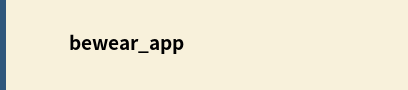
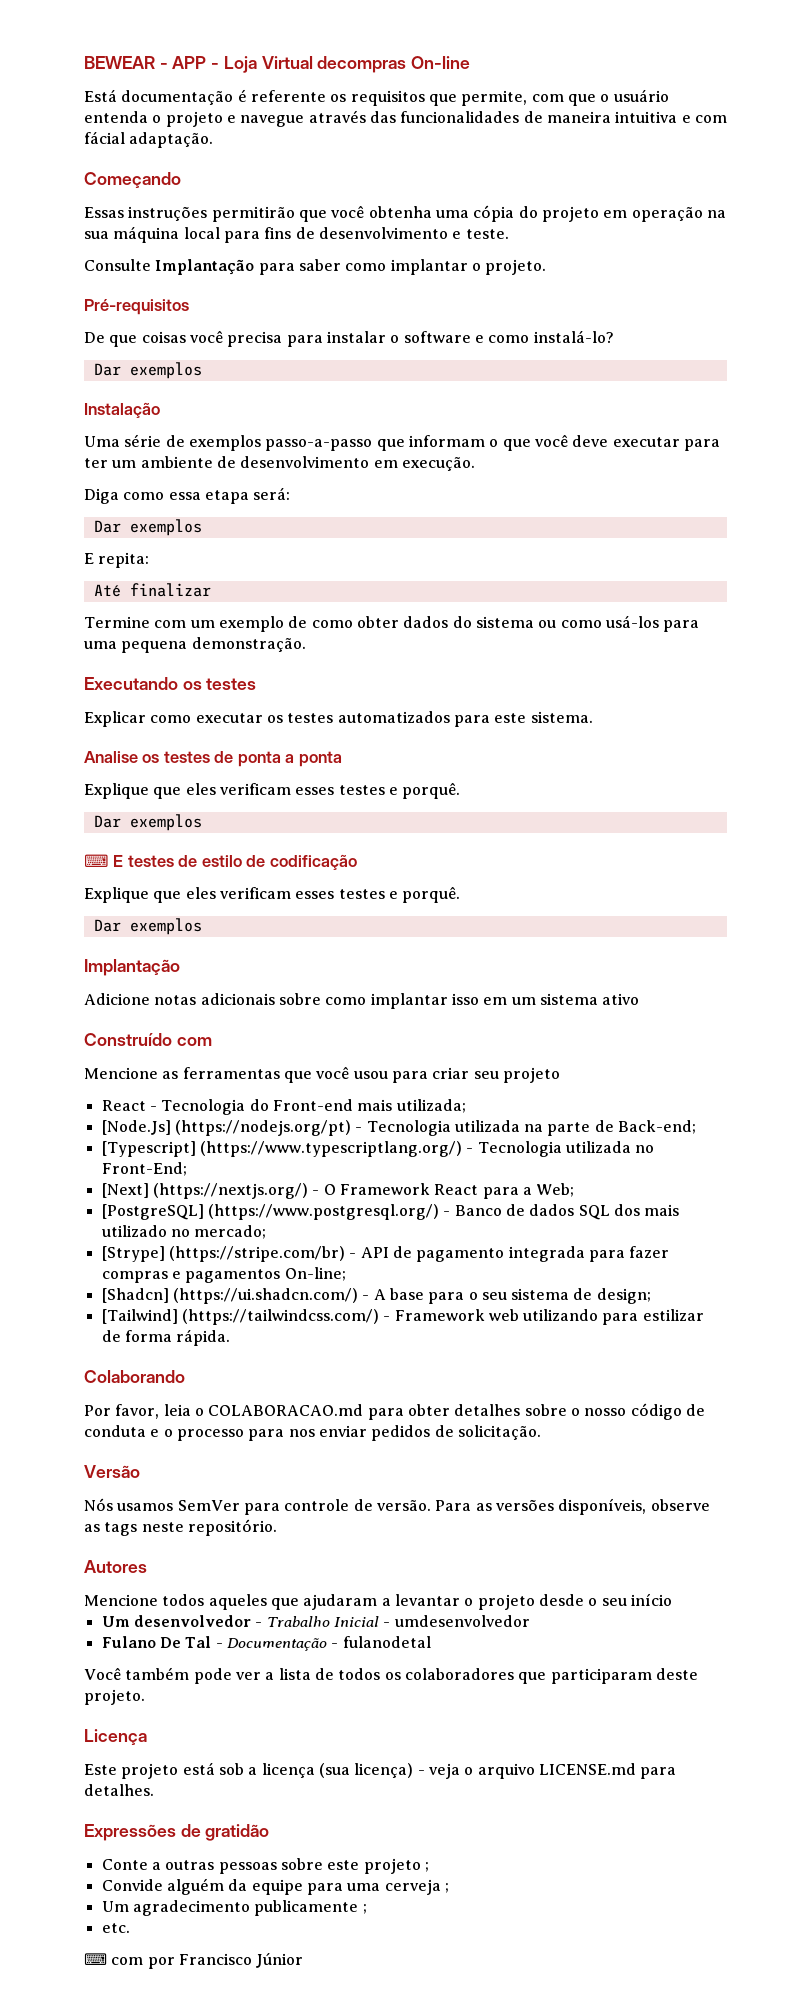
- bewear_app
+ BEWEAR - APP - Loja Virtual decompras On-line
+ Está documentação é referente os requisitos que permite, com que o usuário entenda o projeto e navegue através das funcionalidades de maneira intuitiva e com fácial adaptação.
+ Começando
+ Essas instruções permitirão que você obtenha uma cópia do projeto em operação na sua máquina local para fins de desenvolvimento e teste.
+ Consulte Implantação para saber como implantar o projeto.
+ Pré-requisitos
+ De que coisas você precisa para instalar o software e como instalá-lo?
+ Dar exemplos
+ Instalação
+ Uma série de exemplos passo-a-passo que informam o que você deve executar para ter um ambiente de desenvolvimento em execução.
+ Diga como essa etapa será:
+ Dar exemplos
+ E repita:
+ Até finalizar
+ Termine com um exemplo de como obter dados do sistema ou como usá-los para uma pequena demonstração.
+ Executando os testes
+ Explicar como executar os testes automatizados para este sistema.
+ Analise os testes de ponta a ponta
+ Explique que eles verificam esses testes e porquê.
+ Dar exemplos
+ ⌨ E testes de estilo de codificação
+ Explique que eles verificam esses testes e porquê.
+ Dar exemplos
+ Implantação
+ Adicione notas adicionais sobre como implantar isso em um sistema ativo
+ Construído com
+ Mencione as ferramentas que você usou para criar seu projeto
+ React - Tecnologia do Front-end mais utilizada;
+ [Node.Js] (https://nodejs.org/pt) - Tecnologia utilizada na parte de Back-end;
+ [Typescript] (https://www.typescriptlang.org/) - Tecnologia utilizada no Front-End;
+ [Next] (https://nextjs.org/) - O Framework React para a Web;
+ [PostgreSQL] (https://www.postgresql.org/) - Banco de dados SQL dos mais utilizado no mercado;
+ [Strype] (https://stripe.com/br) - API de pagamento integrada para fazer compras e pagamentos On-line;
+ [Shadcn] (https://ui.shadcn.com/) - A base para o seu sistema de design;
+ [Tailwind] (https://tailwindcss.com/) - Framework web utilizando para estilizar de forma rápida.
+ Colaborando
+ Por favor, leia o COLABORACAO.md para obter detalhes sobre o nosso código de conduta e o processo para nos enviar pedidos de solicitação.
+ Versão
+ Nós usamos SemVer para controle de versão. Para as versões disponíveis, observe as tags neste repositório.
+ Autores
+ Mencione todos aqueles que ajudaram a levantar o projeto desde o seu início
+ Um desenvolvedor - Trabalho Inicial - umdesenvolvedor
+ Fulano De Tal - Documentação - fulanodetal
+ Você também pode ver a lista de todos os colaboradores que participaram deste projeto.
+ Licença
+ Este projeto está sob a licença (sua licença) - veja o arquivo LICENSE.md para detalhes.
+ Expressões de gratidão
+ Conte a outras pessoas sobre este projeto ;
+ Convide alguém da equipe para uma cerveja ;
+ Um agradecimento publicamente ;
+ etc.
+ ⌨ com por Francisco Júnior

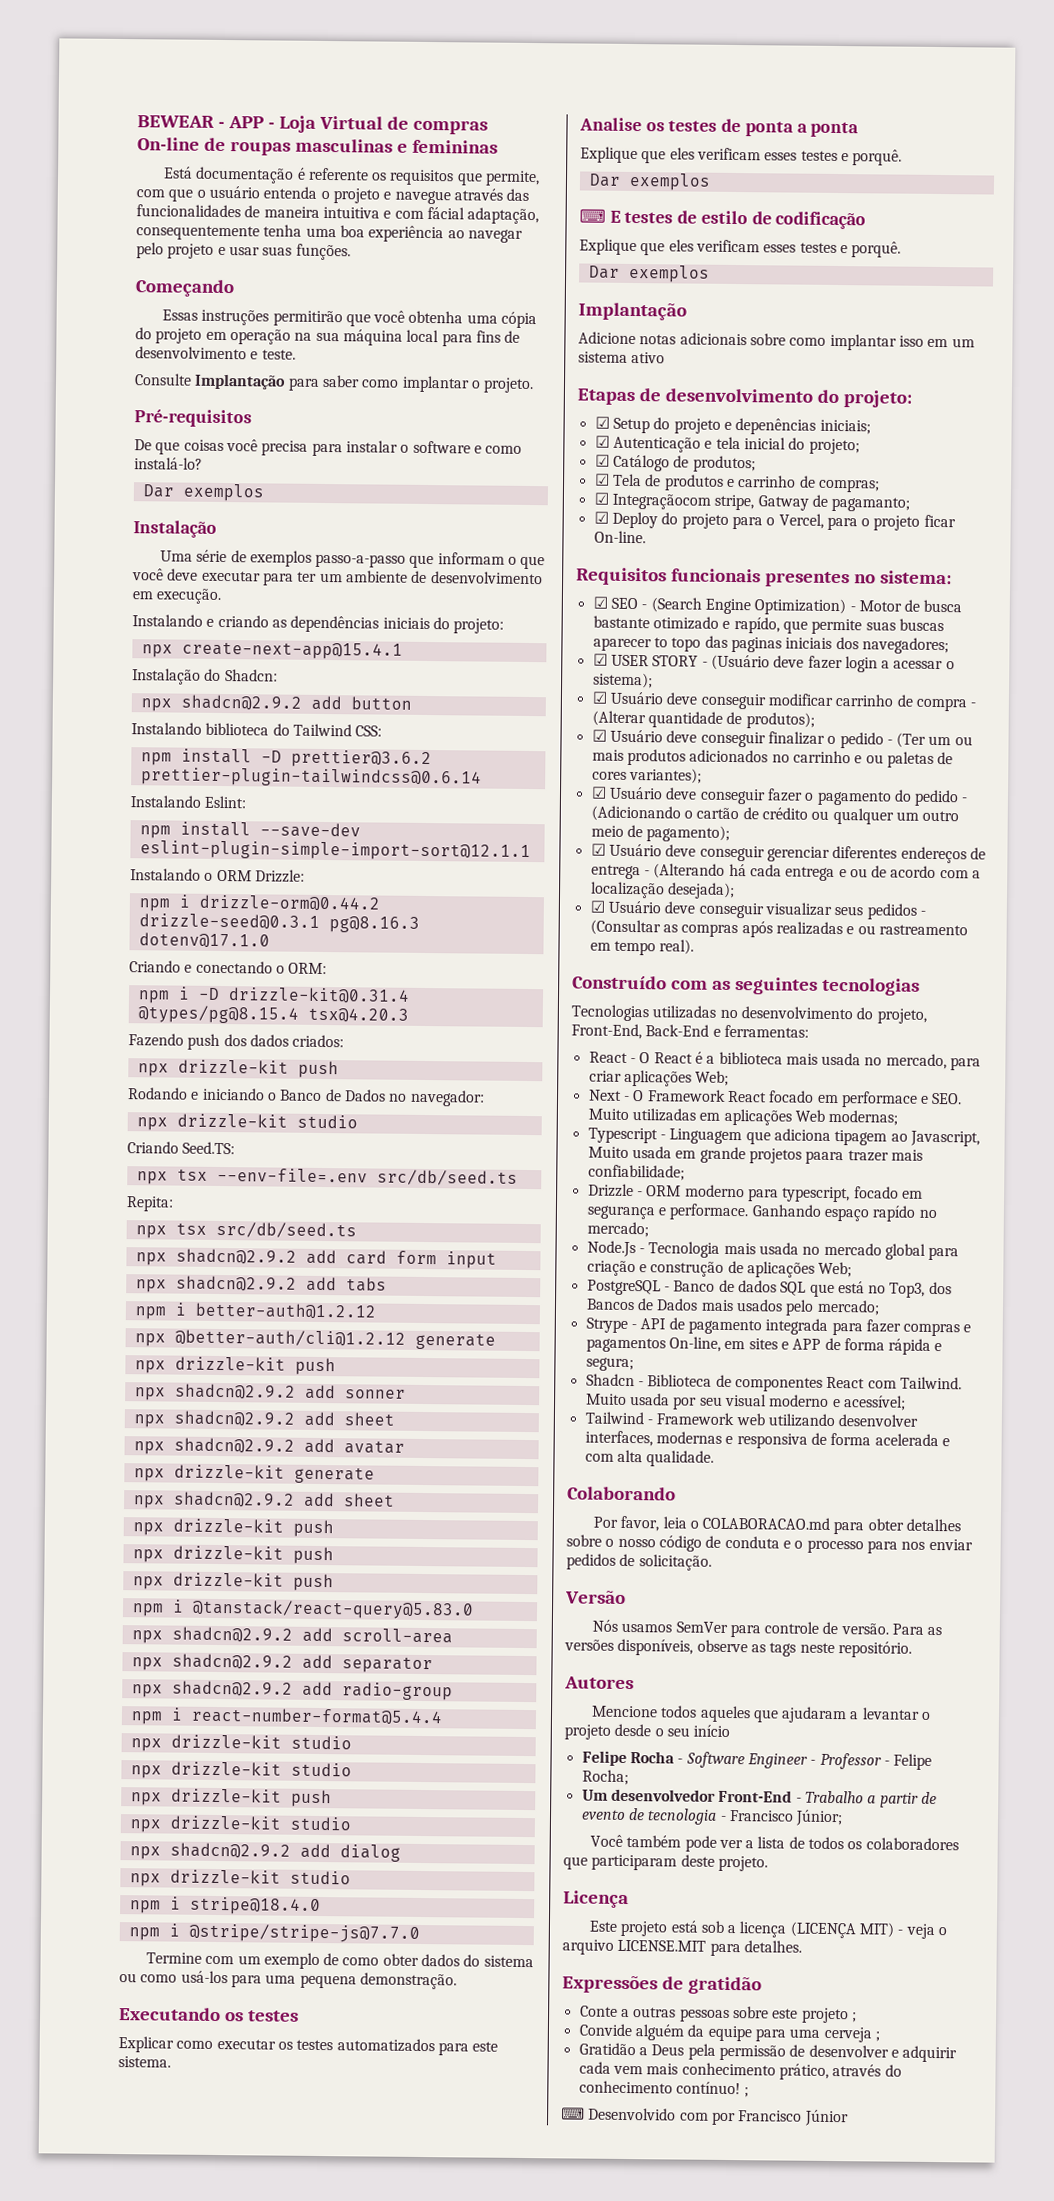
- BEWEAR - APP - Loja Virtual decompras On-line
+ BEWEAR - APP - Loja Virtual de compras On-line de roupas masculinas e femininas
- Está documentação é referente os requisitos que permite, com que o usuário entenda o projeto e navegue através das funcionalidades de maneira intuitiva e com fácial adaptação.
+ Está documentação é referente os requisitos que permite, com que o usuário entenda o projeto e navegue através das funcionalidades de maneira intuitiva e com fácial adaptação, consequentemente tenha uma boa experiência ao navegar pelo projeto e usar suas funções.
- Diga como essa etapa será:
- Dar exemplos
- E repita:
- Até finalizar
+ Instalando e criando as dependências iniciais do projeto:
+ npx create-next-app@15.4.1
+ Instalação do Shadcn:
+ npx shadcn@2.9.2 add button
+ Instalando biblioteca do Tailwind CSS:
+ npm install -D prettier@3.6.2 prettier-plugin-tailwindcss@0.6.14
+ Instalando Eslint:
+ npm install --save-dev eslint-plugin-simple-import-sort@12.1.1
+ Instalando o ORM Drizzle:
+ npm i drizzle-orm@0.44.2 drizzle-seed@0.3.1 pg@8.16.3 dotenv@17.1.0
+ Criando e conectando o ORM:
+ npm i -D drizzle-kit@0.31.4 @types/pg@8.15.4 tsx@4.20.3
+ Fazendo push dos dados criados:
+ npx drizzle-kit push
+ Rodando e iniciando o Banco de Dados no navegador:
+ npx drizzle-kit studio
+ Criando Seed.TS:
+ npx tsx --env-file=.env src/db/seed.ts
+ Repita:
+ npx tsx src/db/seed.ts
+ npx shadcn@2.9.2 add card form input
+ npx shadcn@2.9.2 add tabs
+ npm i better-auth@1.2.12
+ npx @better-auth/cli@1.2.12 generate
+ npx drizzle-kit push
+ npx shadcn@2.9.2 add sonner
+ npx shadcn@2.9.2 add sheet
+ npx shadcn@2.9.2 add avatar
+ npx drizzle-kit generate
+ npx shadcn@2.9.2 add sheet
+ npx drizzle-kit push
+ npx drizzle-kit push
+ npx drizzle-kit push
+ npm i @tanstack/react-query@5.83.0
+ npx shadcn@2.9.2 add scroll-area
+ npx shadcn@2.9.2 add separator
+ npx shadcn@2.9.2 add radio-group
+ npm i react-number-format@5.4.4
+ npx drizzle-kit studio
+ npx drizzle-kit studio
+ npx drizzle-kit push
+ npx drizzle-kit studio
+ npx shadcn@2.9.2 add dialog
+ npx drizzle-kit studio
+ npm i stripe@18.4.0
+ npm i @stripe/stripe-js@7.7.0
- Construído com
- Mencione as ferramentas que você usou para criar seu projeto
- React - Tecnologia do Front-end mais utilizada;
- [Node.Js] (https://nodejs.org/pt) - Tecnologia utilizada na parte de Back-end;
- [Typescript] (https://www.typescriptlang.org/) - Tecnologia utilizada no Front-End;
- [Next] (https://nextjs.org/) - O Framework React para a Web;
- [PostgreSQL] (https://www.postgresql.org/) - Banco de dados SQL dos mais utilizado no mercado;
- [Strype] (https://stripe.com/br) - API de pagamento integrada para fazer compras e pagamentos On-line;
- [Shadcn] (https://ui.shadcn.com/) - A base para o seu sistema de design;
- [Tailwind] (https://tailwindcss.com/) - Framework web utilizando para estilizar de forma rápida.
+ Etapas de desenvolvimento do projeto:
+ ☑ Setup do projeto e depenências iniciais;
+ ☑ Autenticação e tela inicial do projeto;
+ ☑ Catálogo de produtos;
+ ☑ Tela de produtos e carrinho de compras;
+ ☑ Integraçãocom stripe, Gatway de pagamanto;
+ ☑ Deploy do projeto para o Vercel, para o projeto ficar On-line.
+ Requisitos funcionais presentes no sistema:
+ ☑ SEO - (Search Engine Optimization) - Motor de busca bastante otimizado e rapído, que permite suas buscas aparecer to topo das paginas iniciais dos navegadores;
+ ☑ USER STORY - (Usuário deve fazer login a acessar o sistema);
+ ☑ Usuário deve conseguir modificar carrinho de compra - (Alterar quantidade de produtos);
+ ☑ Usuário deve conseguir finalizar o pedido - (Ter um ou mais produtos adicionados no carrinho e ou paletas de cores variantes);
+ ☑ Usuário deve conseguir fazer o pagamento do pedido - (Adicionando o cartão de crédito ou qualquer um outro meio de pagamento);
+ ☑ Usuário deve conseguir gerenciar diferentes endereços de entrega - (Alterando há cada entrega e ou de acordo com a localização desejada);
+ ☑ Usuário deve conseguir visualizar seus pedidos - (Consultar as compras após realizadas e ou rastreamento em tempo real).
+ Construído com as seguintes tecnologias
+ Tecnologias utilizadas no desenvolvimento do projeto, Front-End, Back-End e ferramentas:
+ React - O React é a biblioteca mais usada no mercado, para criar aplicações Web;
+ Next - O Framework React focado em performace e SEO. Muito utilizadas em aplicações Web modernas;
+ Typescript - Linguagem que adiciona tipagem ao Javascript, Muito usada em grande projetos paara trazer mais confiabilidade;
+ Drizzle - ORM moderno para typescript, focado em segurança e performace. Ganhando espaço rapído no mercado;
+ Node.Js - Tecnologia mais usada no mercado global para criação e construção de aplicações Web;
+ PostgreSQL - Banco de dados SQL que está no Top3, dos Bancos de Dados mais usados pelo mercado;
+ Strype - API de pagamento integrada para fazer compras e pagamentos On-line, em sites e APP de forma rápida e segura;
+ Shadcn - Biblioteca de componentes React com Tailwind. Muito usada por seu visual moderno e acessível;
+ Tailwind - Framework web utilizando desenvolver interfaces, modernas e responsiva de forma acelerada e com alta qualidade.
+ Felipe Rocha - Software Engineer - Professor - Felipe Rocha;
- Um desenvolvedor - Trabalho Inicial - umdesenvolvedor
- Fulano De Tal - Documentação - fulanodetal
+ Um desenvolvedor Front-End - Trabalho a partir de evento de tecnologia - Francisco Júnior;
- Este projeto está sob a licença (sua licença) - veja o arquivo LICENSE.md para detalhes.
+ Este projeto está sob a licença (LICENÇA MIT) - veja o arquivo LICENSE.MIT para detalhes.
- Um agradecimento publicamente ;
- etc.
- ⌨ com por Francisco Júnior
+ Gratidão a Deus pela permissão de desenvolver e adquirir cada vem mais conhecimento prático, através do conhecimento contínuo! ;
+ ⌨ Desenvolvido com por Francisco Júnior

